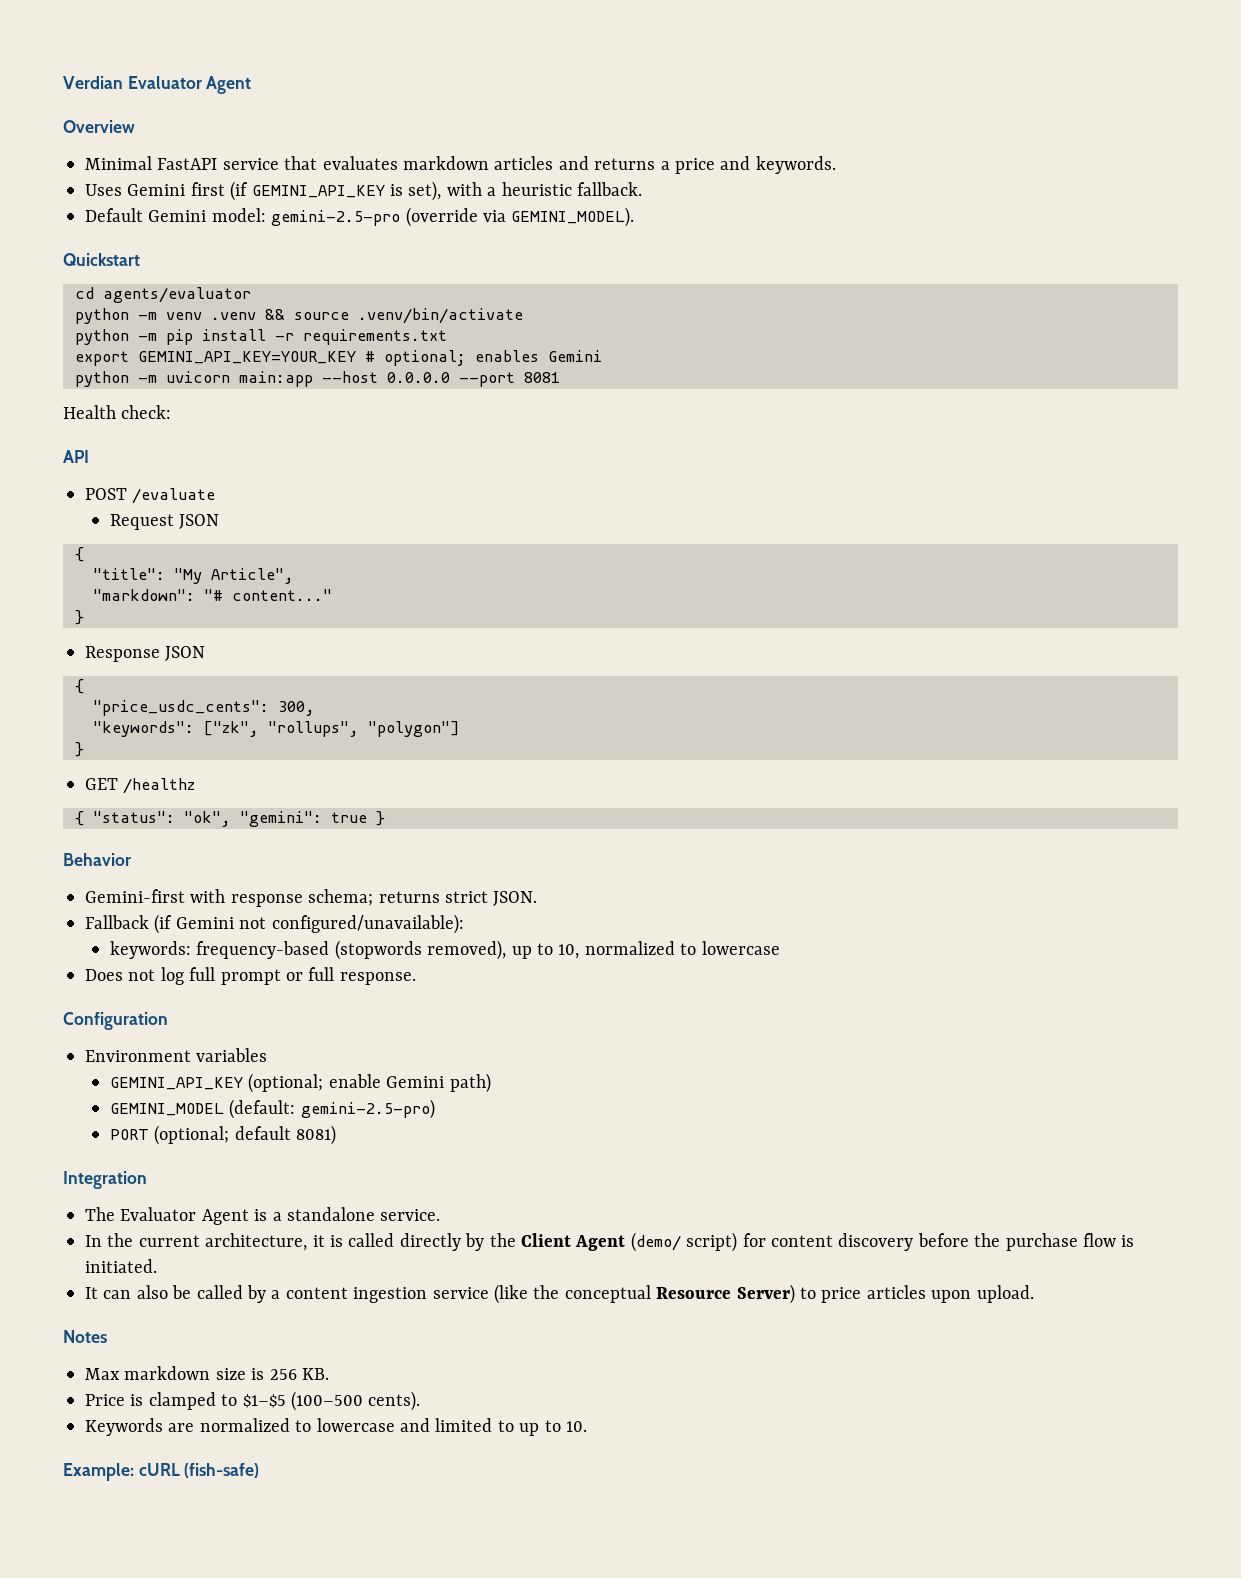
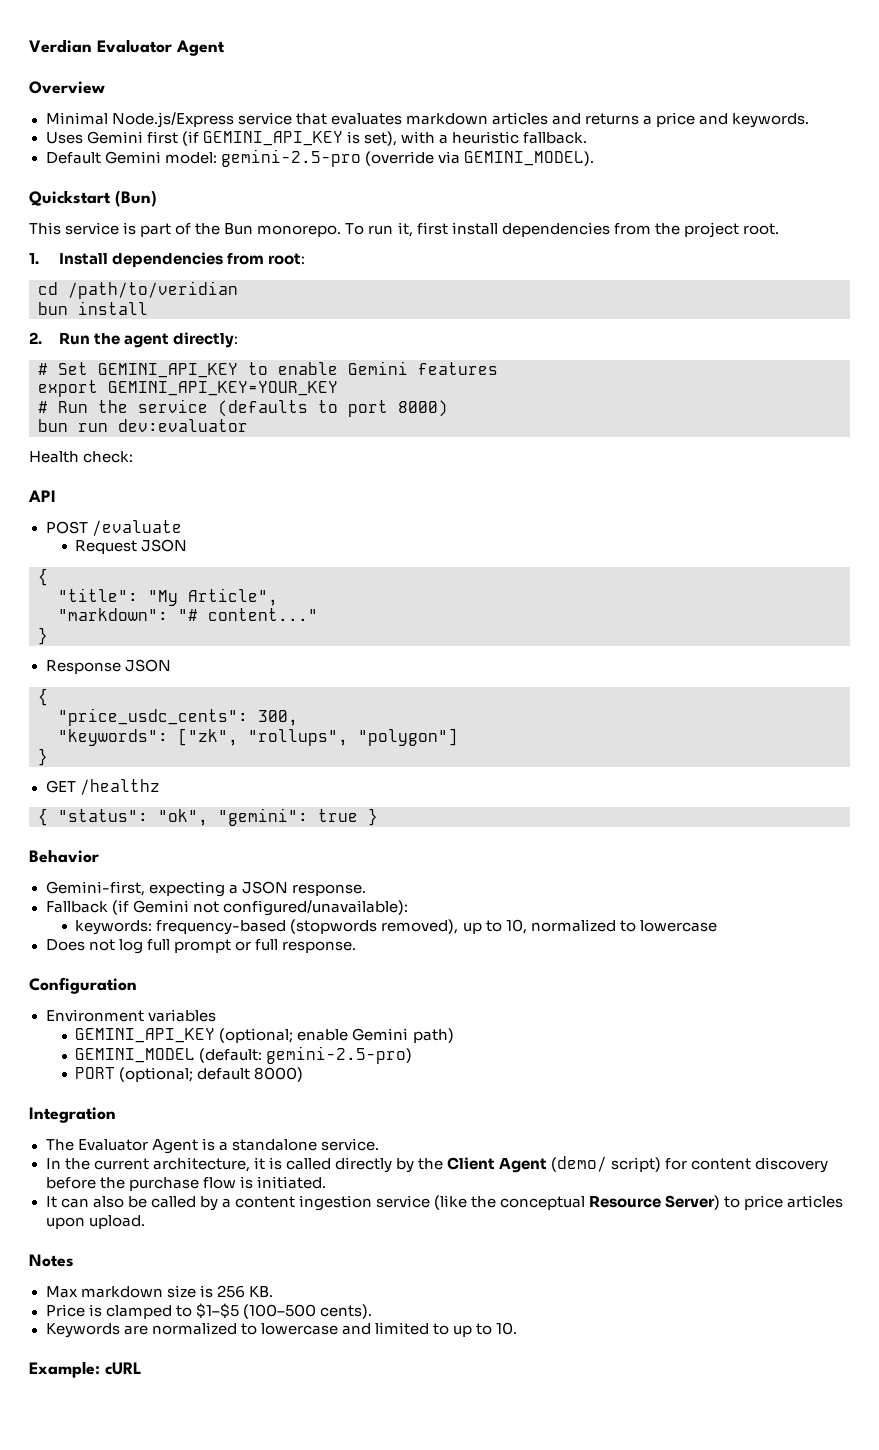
- Minimal FastAPI service that evaluates markdown articles and returns a price and keywords.
+ Minimal Node.js/Express service that evaluates markdown articles and returns a price and keywords.
- Quickstart
- cd agents/evaluator
- python -m venv .venv && source .venv/bin/activate
- python -m pip install -r requirements.txt
- export GEMINI_API_KEY=YOUR_KEY # optional; enables Gemini
- python -m uvicorn main:app --host 0.0.0.0 --port 8081
+ Quickstart (Bun)
+ This service is part of the Bun monorepo. To run it, first install dependencies from the project root.
+ 1. Install dependencies from root:
+ cd /path/to/veridian
+ bun install
+ 2. Run the agent directly:
+ # Set GEMINI_API_KEY to enable Gemini features
+ export GEMINI_API_KEY=YOUR_KEY
+ # Run the service (defaults to port 8000)
+ bun run dev:evaluator
- Gemini-first with response schema; returns strict JSON.
+ Gemini-first, expecting a JSON response.
- PORT (optional; default 8081)
+ PORT (optional; default 8000)
- Example: cURL (fish-safe)
+ Example: cURL

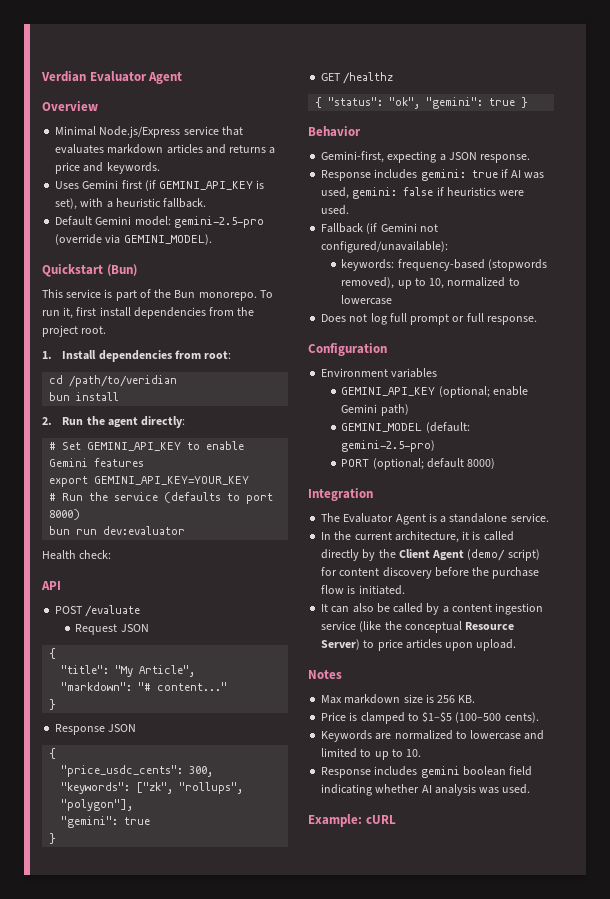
- "keywords": ["zk", "rollups", "polygon"]
+ "keywords": ["zk", "rollups", "polygon"],
+ "gemini": true
+ Response includes gemini: true if AI was used, gemini: false if heuristics were used.
+ Response includes gemini boolean field indicating whether AI analysis was used.

